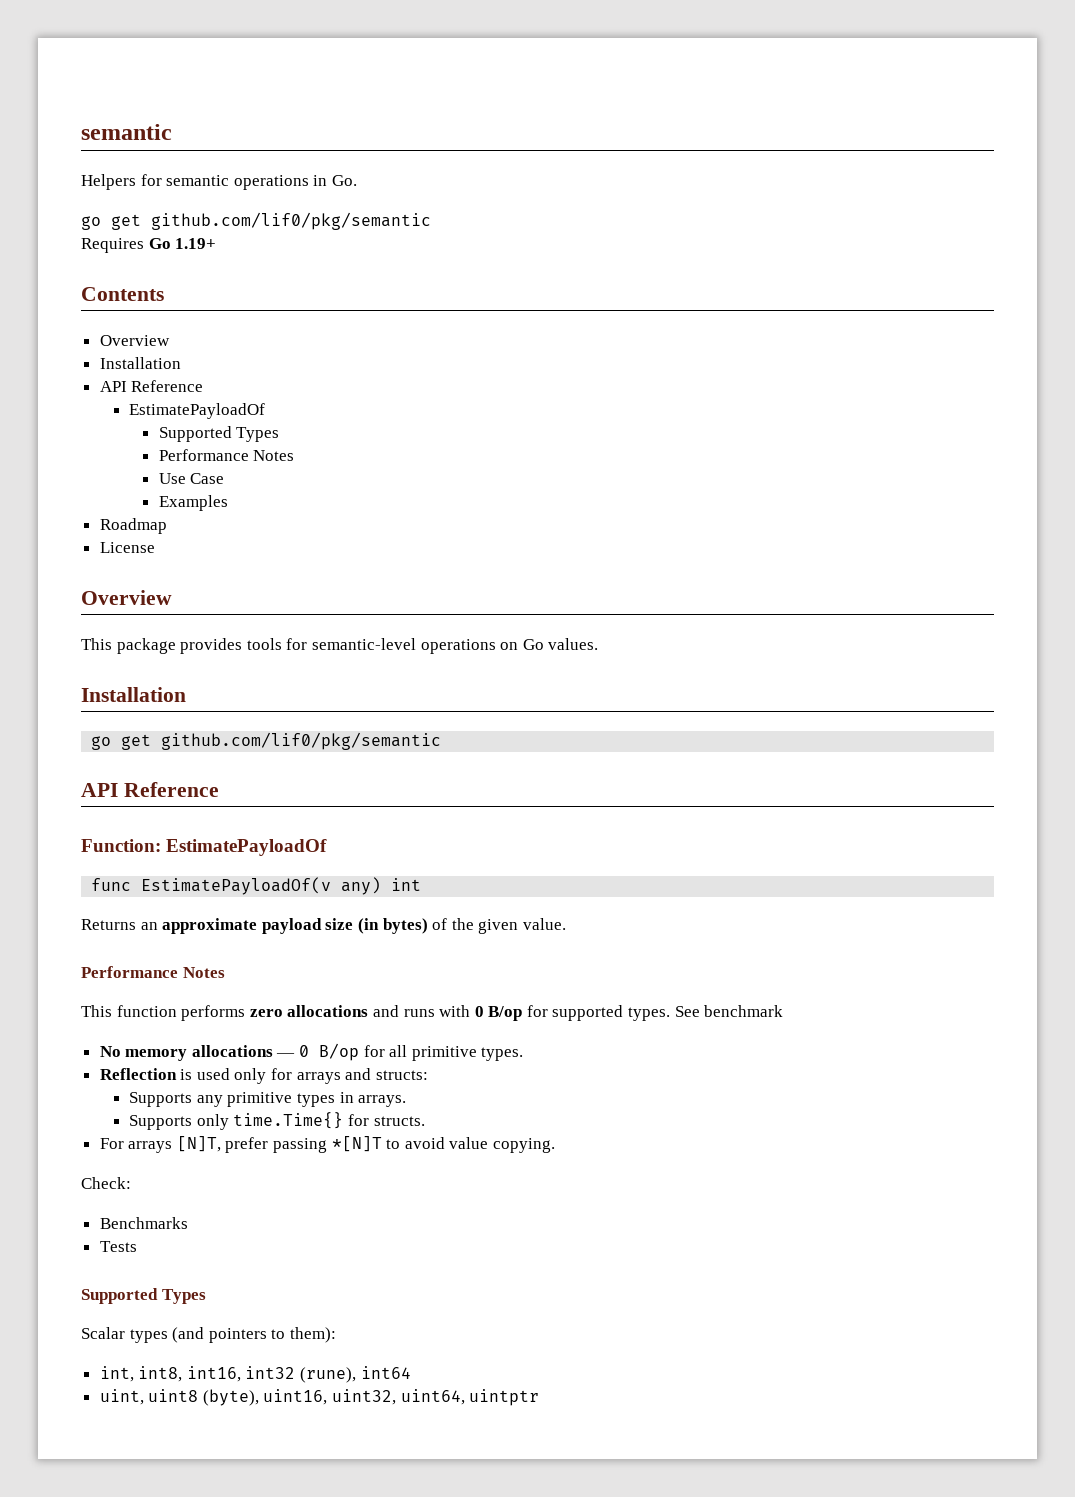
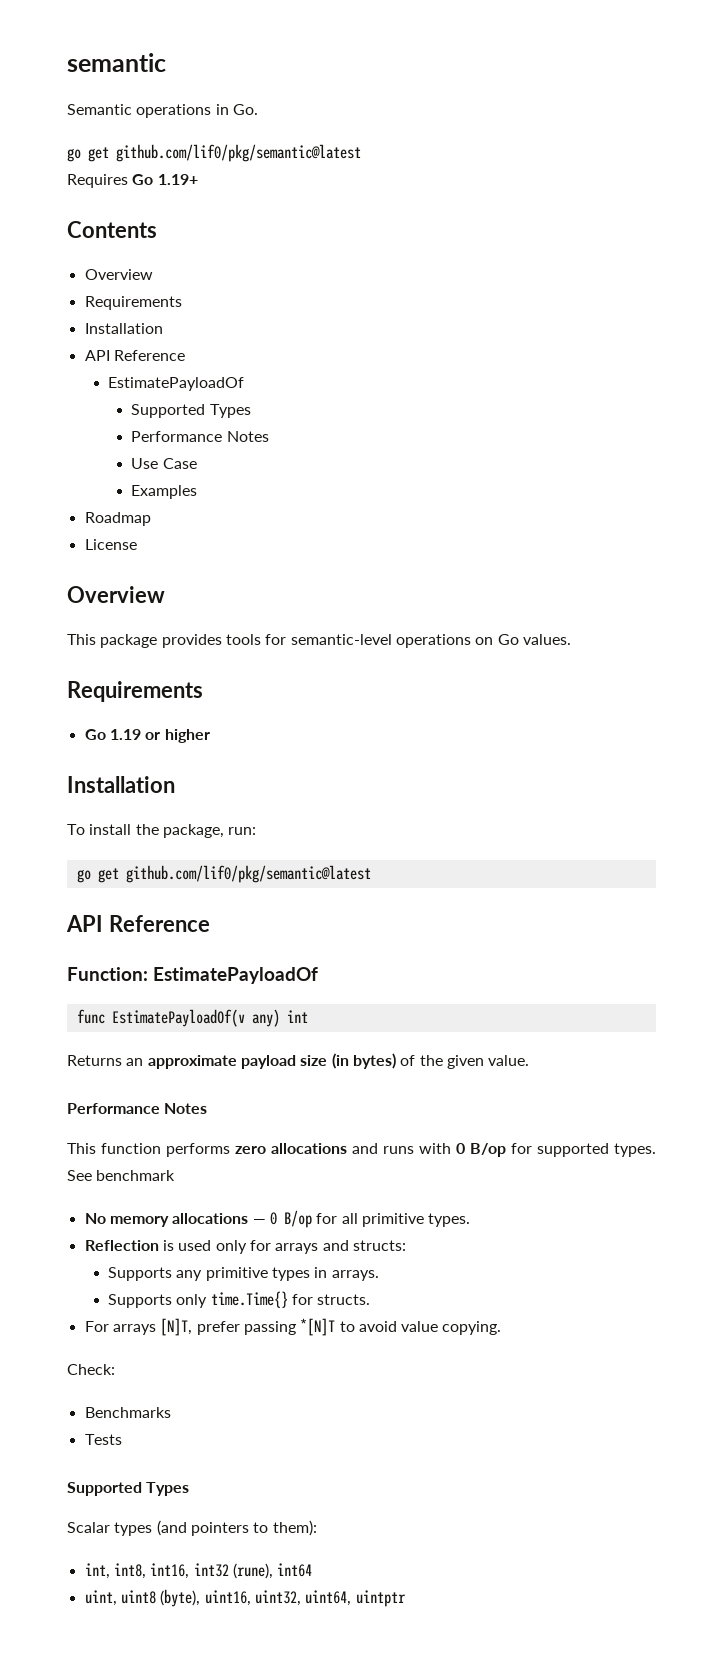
- Helpers for semantic operations in Go.
- go get github.com/lif0/pkg/semantic
+ Semantic operations in Go.
+ go get github.com/lif0/pkg/semantic@latest
  Contents
  Overview
+ Requirements
  This package provides tools for semantic-level operations on Go values.
+ Requirements
+ Go 1.19 or higher
  Installation
- go get github.com/lif0/pkg/semantic
+ To install the package, run:
+ go get github.com/lif0/pkg/semantic@latest

